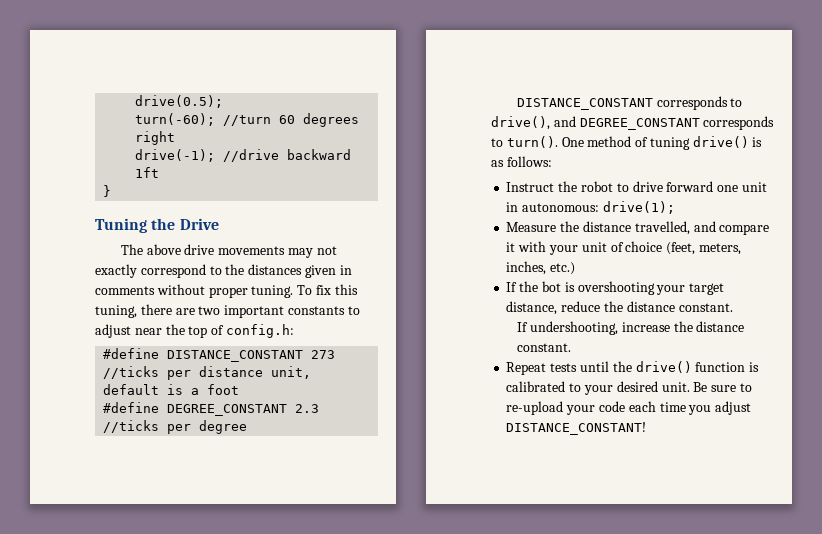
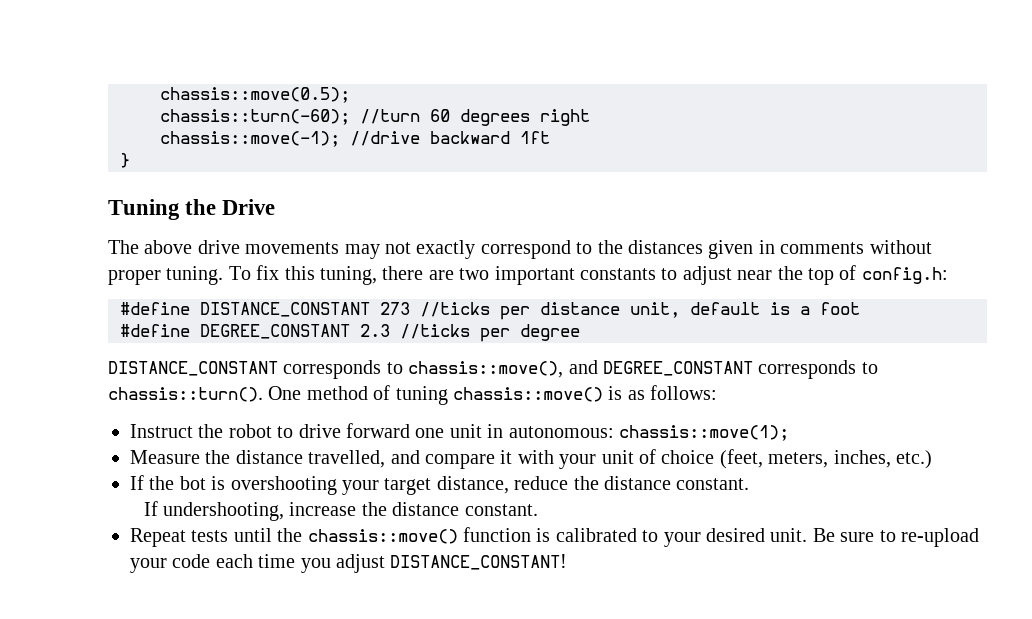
- drive(0.5);
- turn(-60); //turn 60 degrees right
+ chassis::move(0.5);
+ chassis::turn(-60); //turn 60 degrees right
- drive(-1); //drive backward 1ft
+ chassis::move(-1); //drive backward 1ft
- DISTANCE_CONSTANT corresponds to drive(), and DEGREE_CONSTANT corresponds to turn().
+ DISTANCE_CONSTANT corresponds to chassis::move(), and DEGREE_CONSTANT corresponds to chassis::turn().
- One method of tuning drive() is as follows:
+ One method of tuning chassis::move() is as follows:
- Instruct the robot to drive forward one unit in autonomous: drive(1);
+ Instruct the robot to drive forward one unit in autonomous: chassis::move(1);
- Repeat tests until the drive() function is calibrated to your desired unit.
+ Repeat tests until the chassis::move() function is calibrated to your desired unit.

